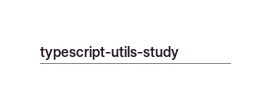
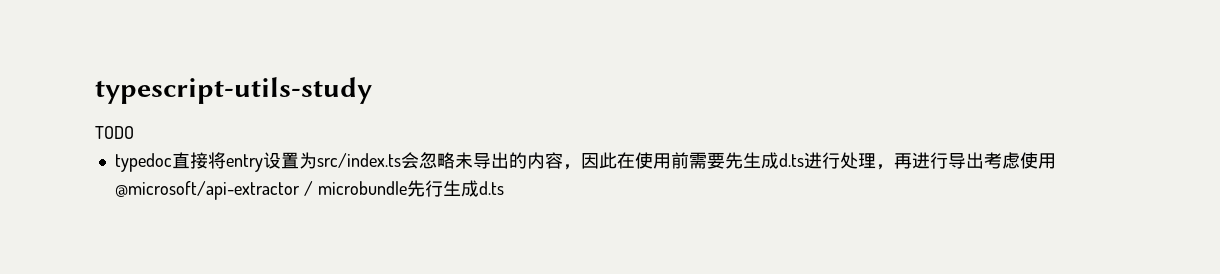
+ TODO
+ typedoc直接将entry设置为src/index.ts会忽略未导出的内容，因此在使用前需要先生成d.ts进行处理，再进行导出考虑使用@microsoft/api-extractor / microbundle先行生成d.ts

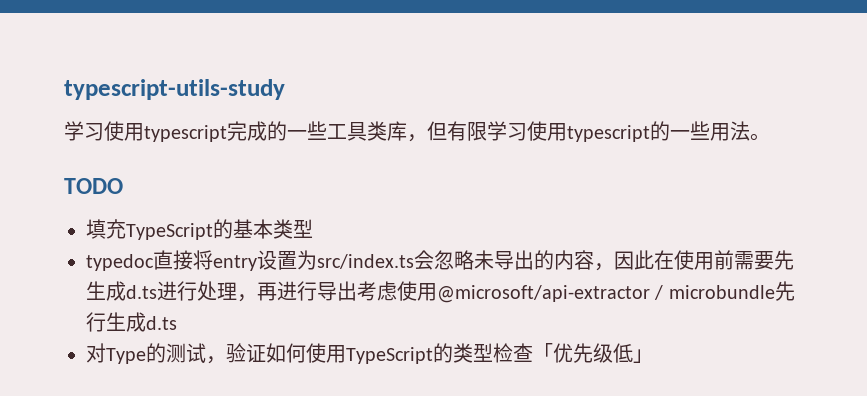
+ 学习使用typescript完成的一些工具类库，但有限学习使用typescript的一些用法。
  TODO
+ 填充TypeScript的基本类型
+ 对Type的测试，验证如何使用TypeScript的类型检查「优先级低」

